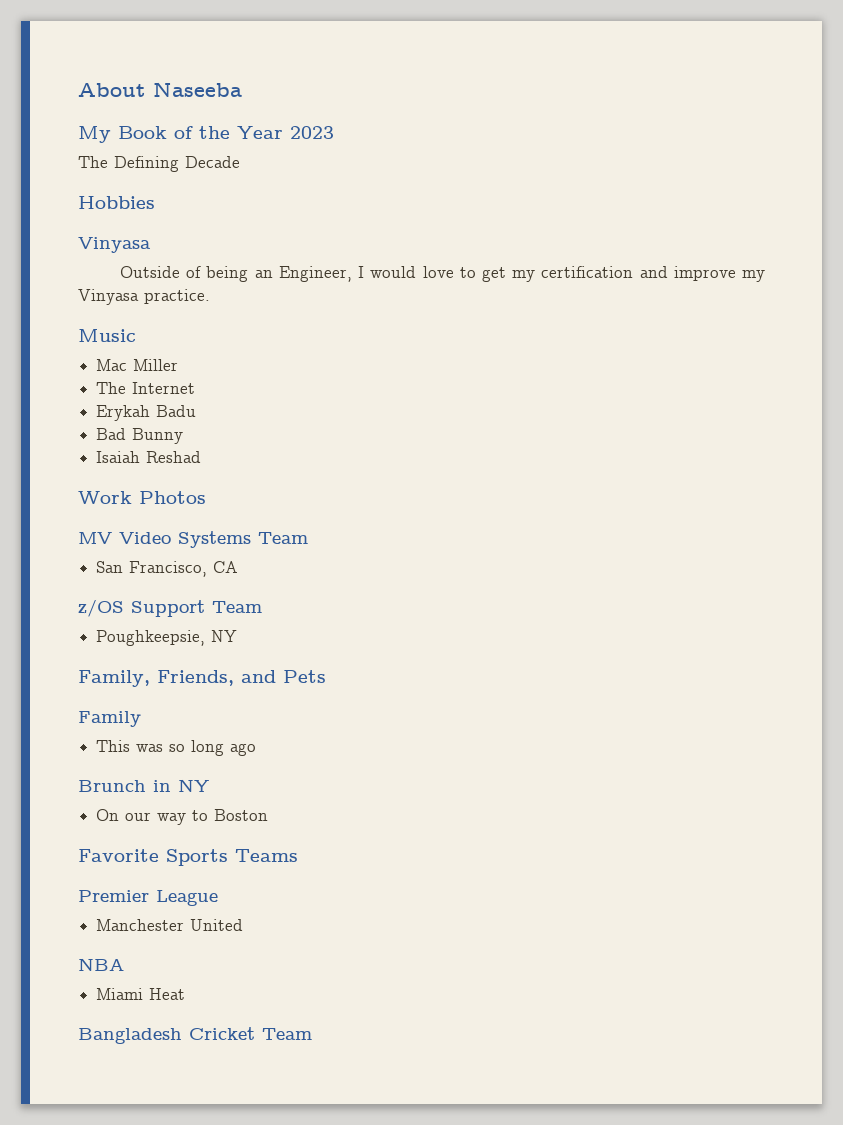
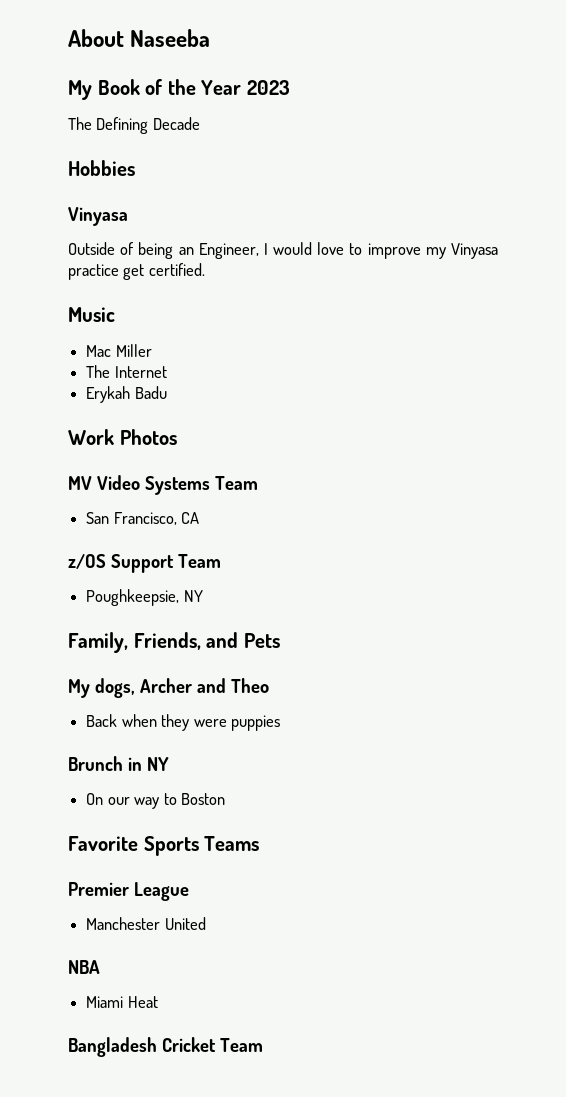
- Outside of being an Engineer, I would love to get my certification and improve my Vinyasa practice.
+ Outside of being an Engineer, I would love to improve my Vinyasa practice get certified.
- Bad Bunny
- Isaiah Reshad
- Family
- This was so long ago
+ My dogs, Archer and Theo
+ Back when they were puppies

